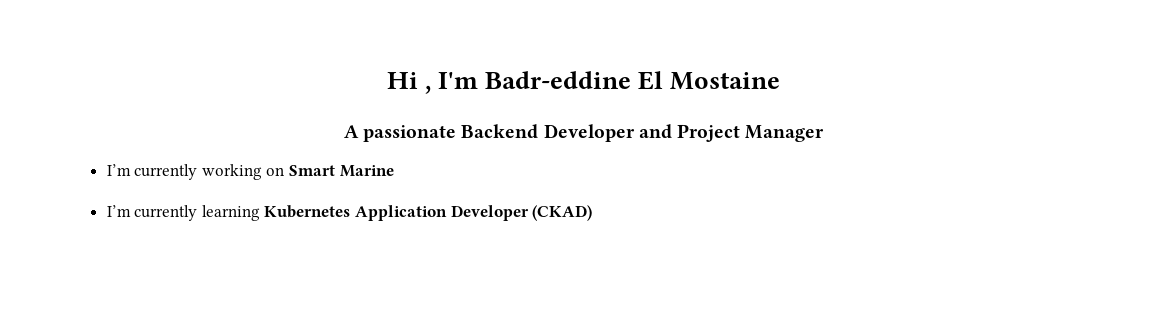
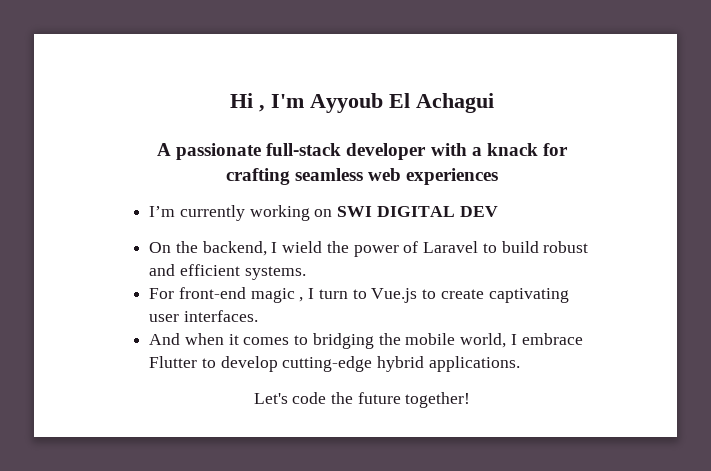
- Hi , I'm Badr-eddine El Mostaine
+ Hi , I'm Ayyoub El Achagui
- A passionate Backend Developer and Project Manager
- I’m currently working on Smart Marine
- I’m currently learning Kubernetes Application Developer (CKAD)
+ A passionate full-stack developer with a knack for crafting seamless web experiences
+ I’m currently working on SWI DIGITAL DEV
+ On the backend, I wield the power of Laravel to build robust and efficient systems.
+ For front-end magic , I turn to Vue.js to create captivating user interfaces.
+ And when it comes to bridging the mobile world, I embrace Flutter to develop cutting-edge hybrid applications.
+ Let's code the future together!

